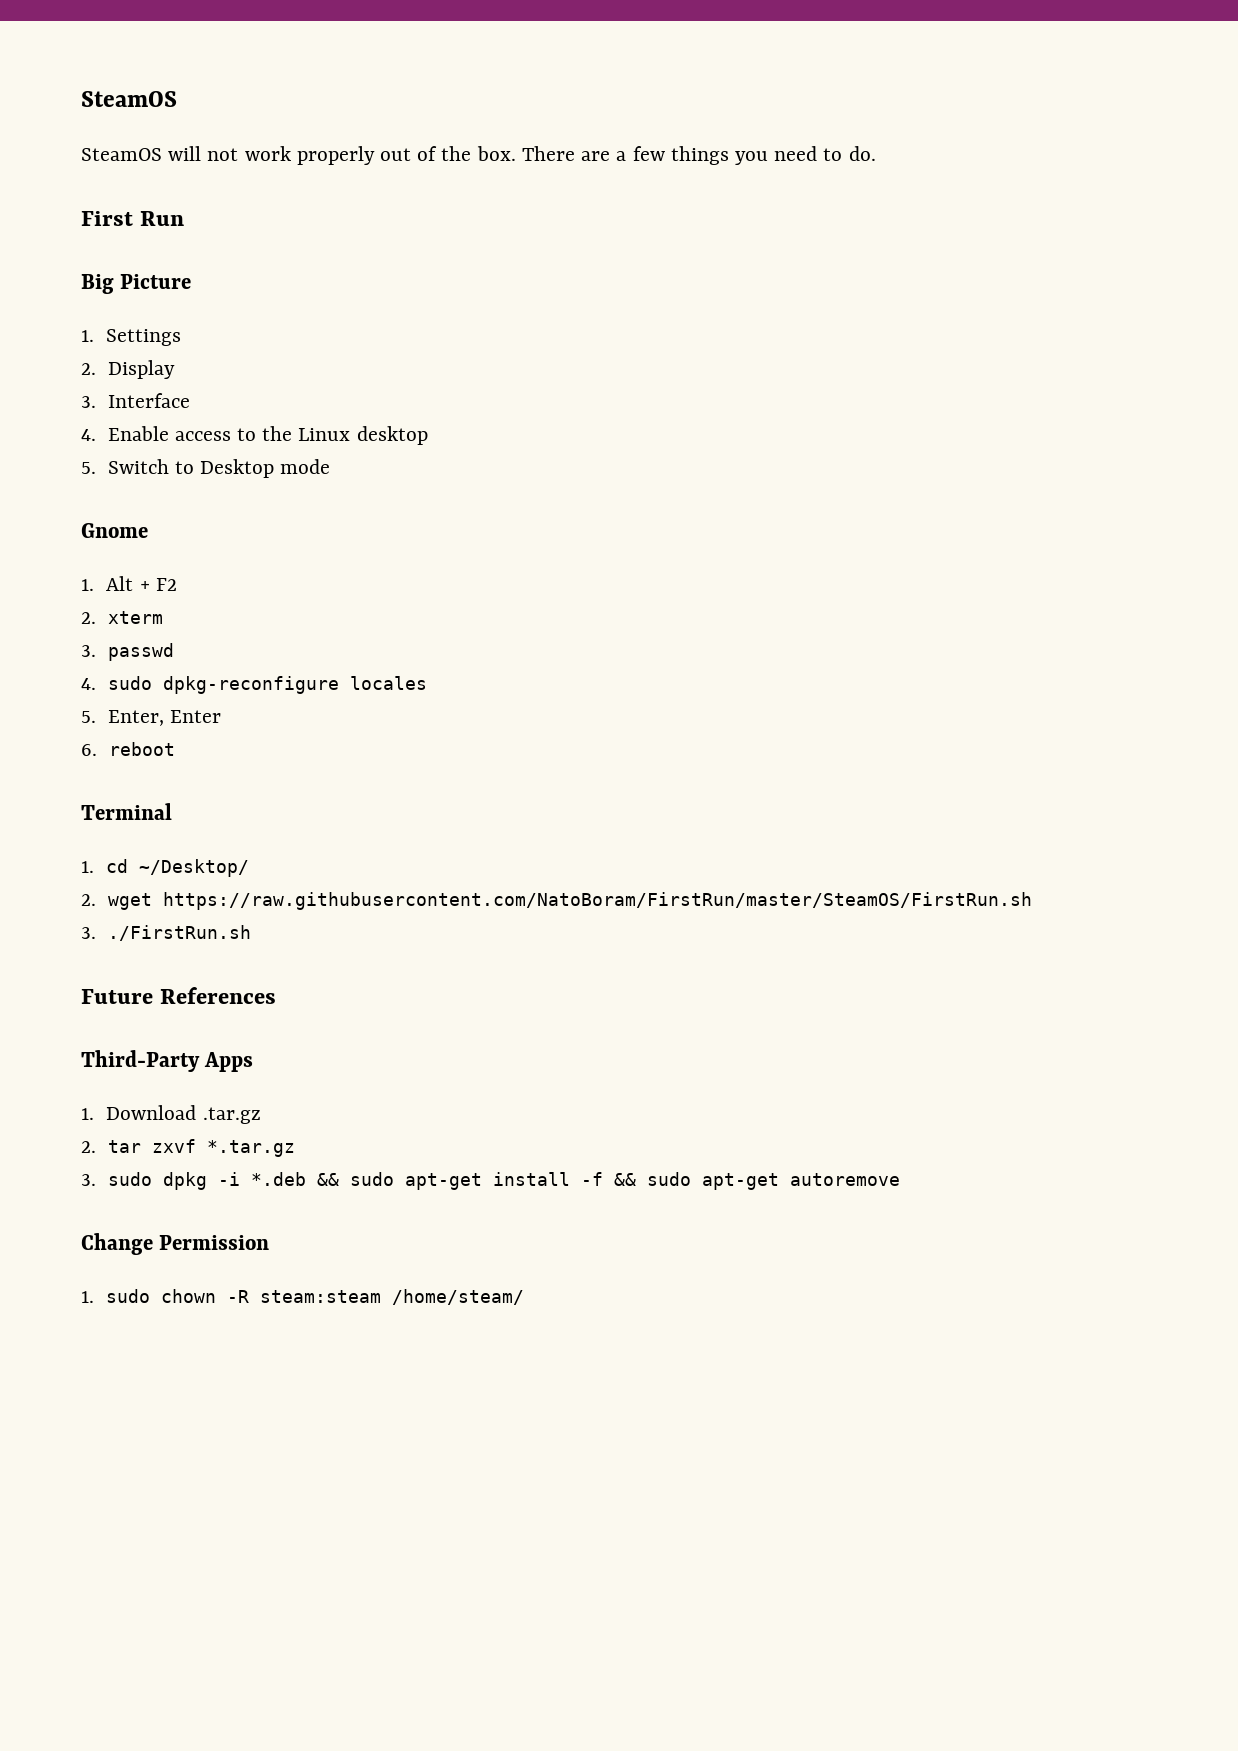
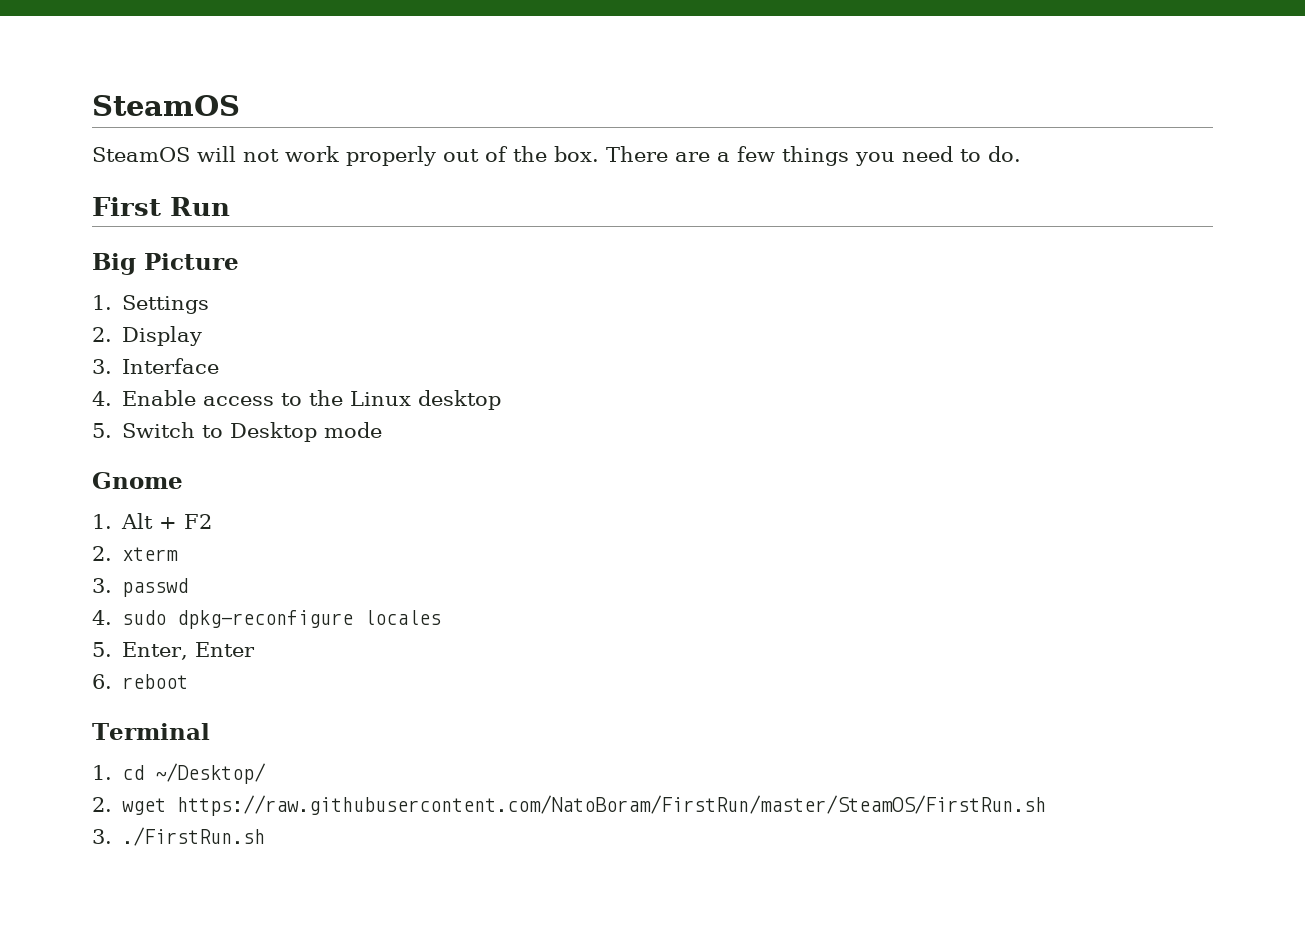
- Future References
- Third-Party Apps
- 1. Download .tar.gz
- 2. tar zxvf *.tar.gz
- 3. sudo dpkg -i *.deb && sudo apt-get install -f && sudo apt-get autoremove
- Change Permission
- 1. sudo chown -R steam:steam /home/steam/

